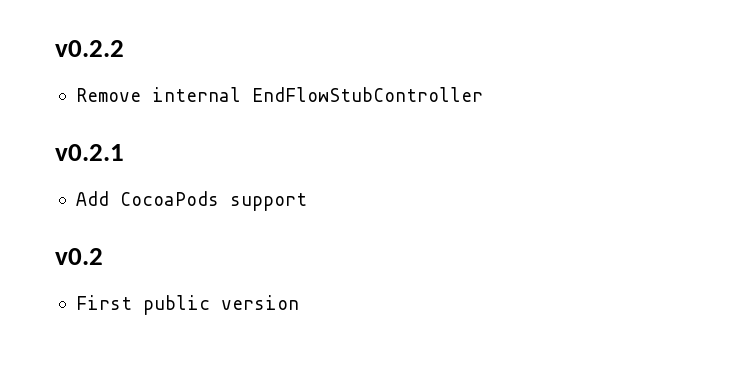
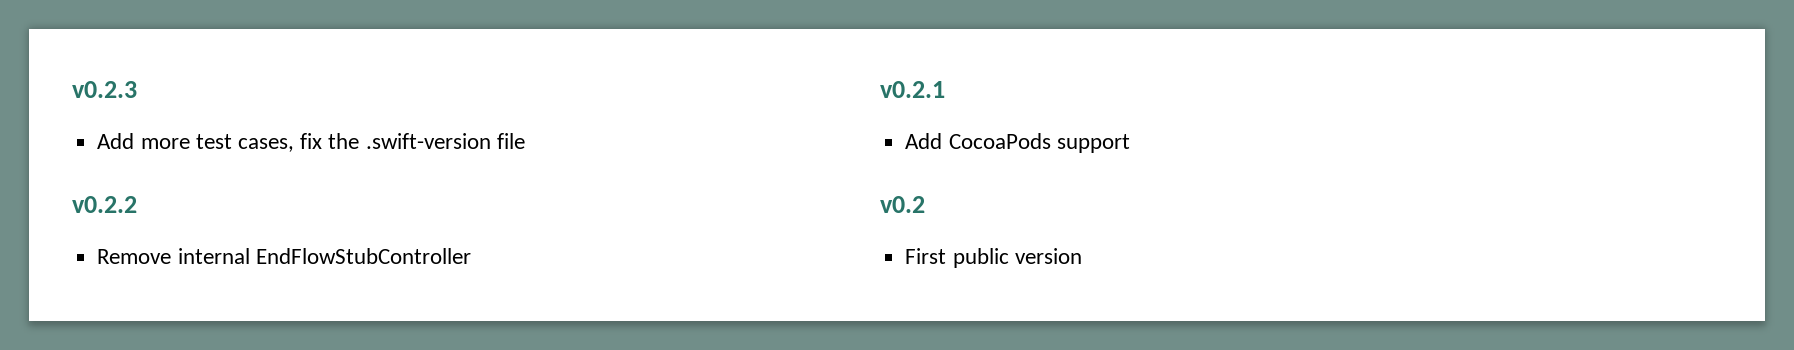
+ v0.2.3
+ Add more test cases, fix the .swift-version file

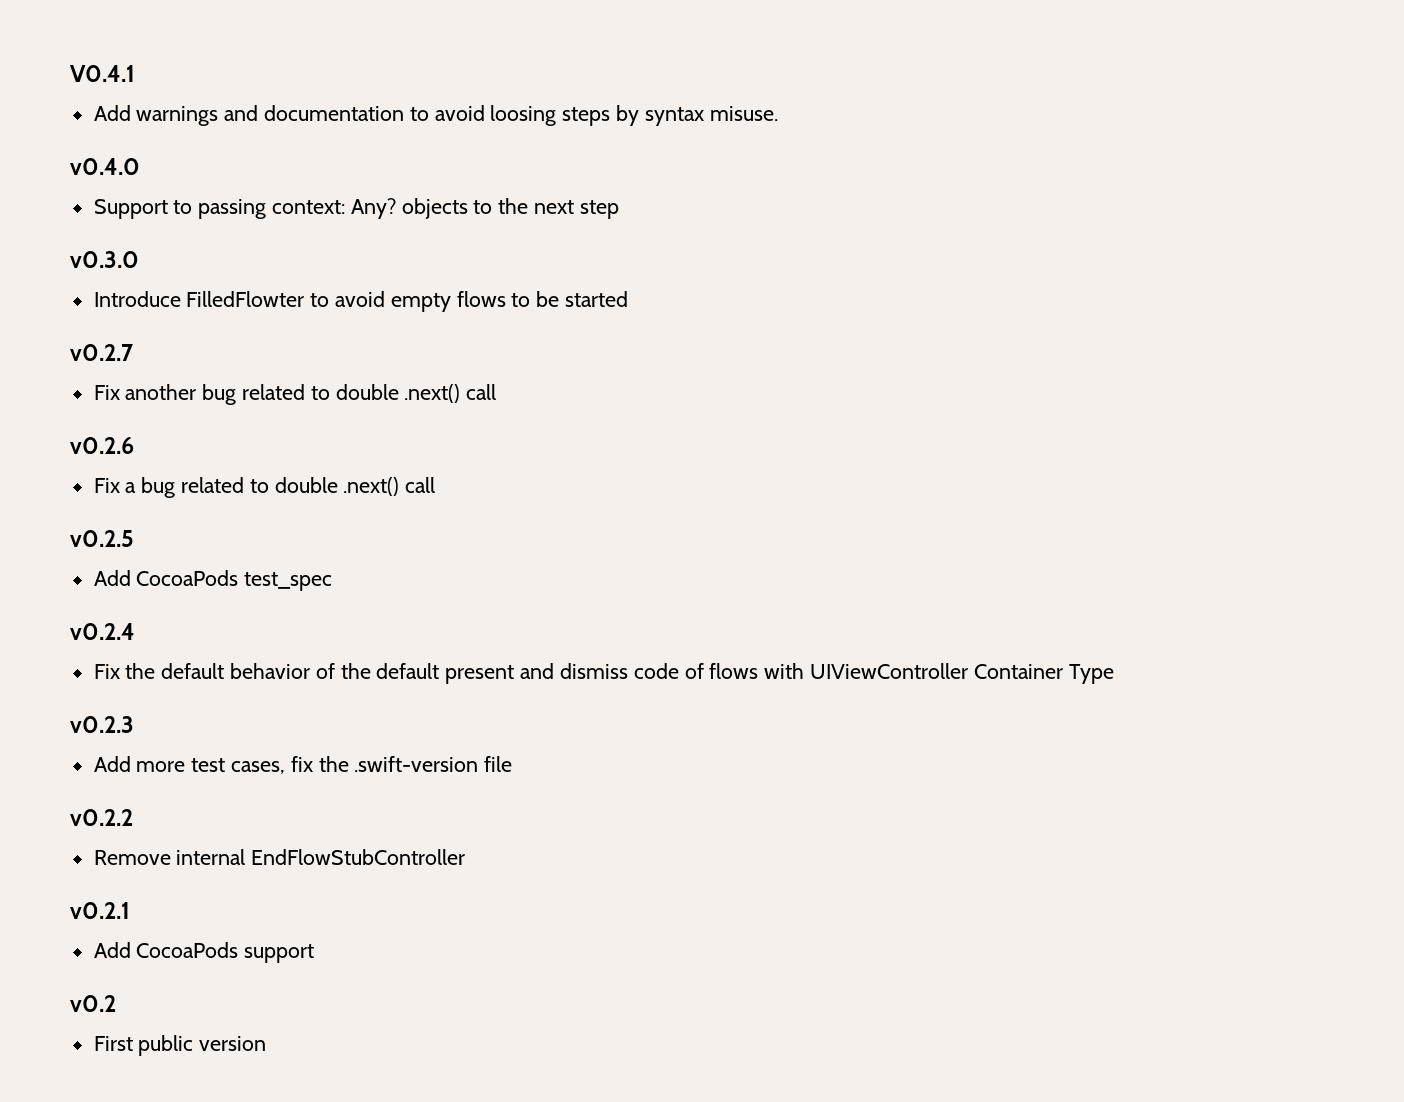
+ V0.4.1
+ Add warnings and documentation to avoid loosing steps by syntax misuse.
+ v0.4.0
+ Support to passing context: Any? objects to the next step
+ v0.3.0
+ Introduce FilledFlowter to avoid empty flows to be started
+ v0.2.7
+ Fix another bug related to double .next() call
+ v0.2.6
+ Fix a bug related to double .next() call
+ v0.2.5
+ Add CocoaPods test_spec
+ v0.2.4
+ Fix the default behavior of the default present and dismiss code of flows with UIViewController Container Type

